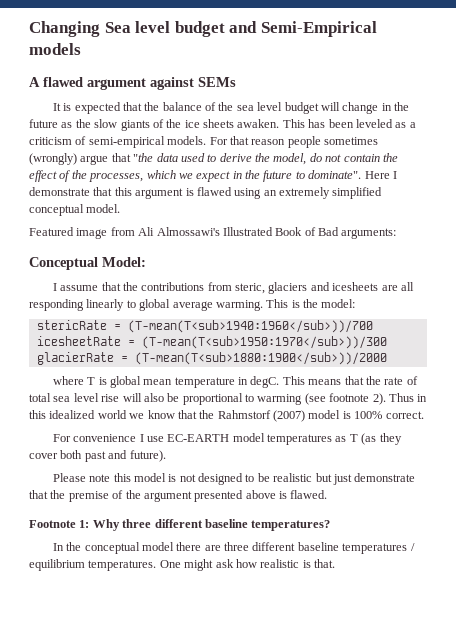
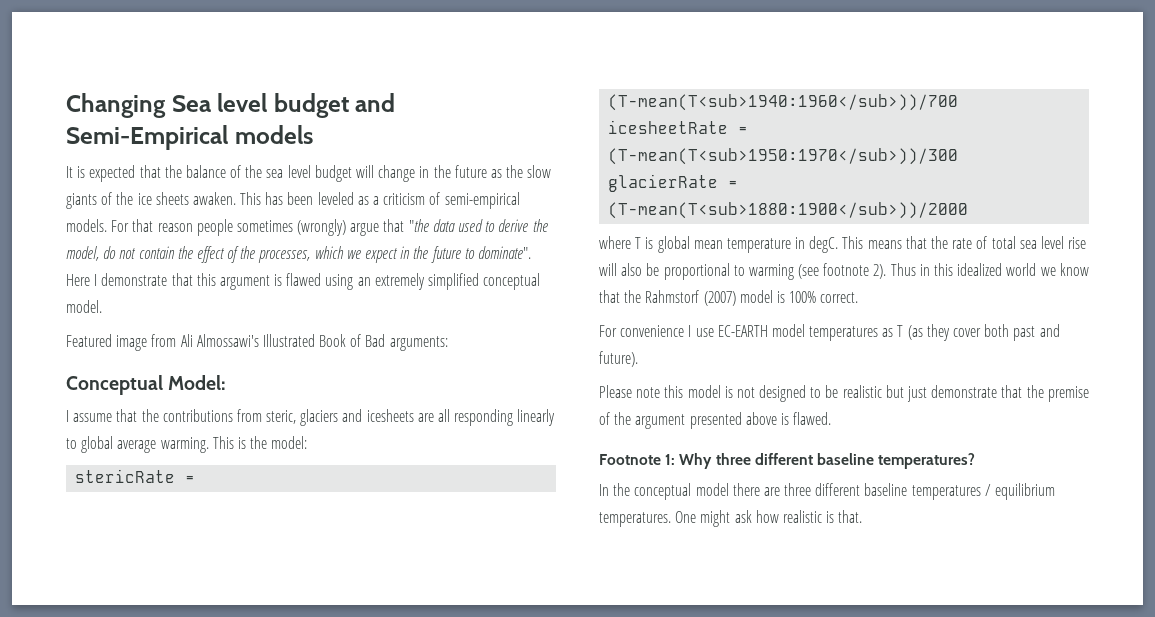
- A flawed argument against SEMs

